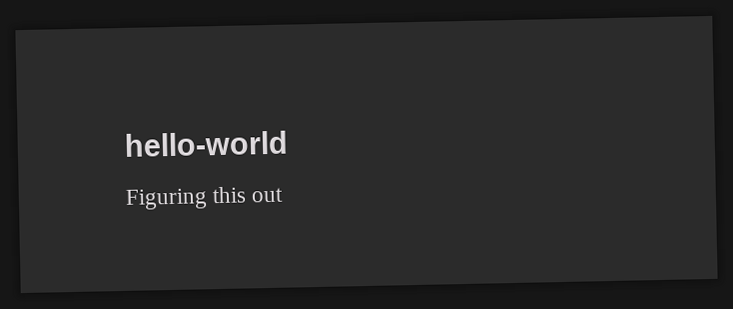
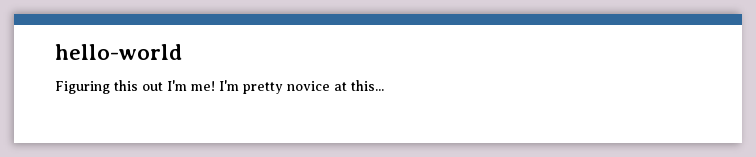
- Figuring this out
+ Figuring this out I'm me! I'm pretty novice at this...

